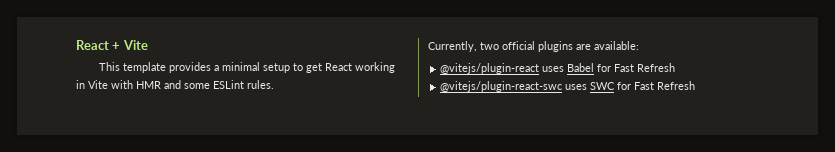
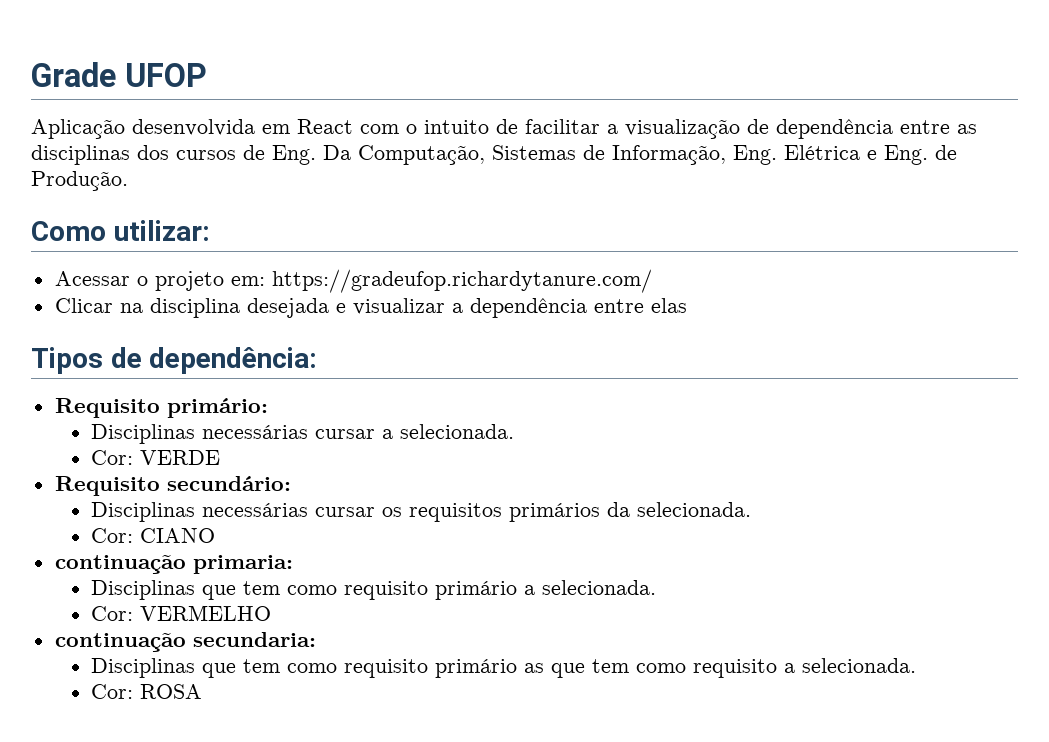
- React + Vite
- This template provides a minimal setup to get React working in Vite with HMR and some ESLint rules.
- Currently, two official plugins are available:
- @vitejs/plugin-react uses Babel for Fast Refresh
- @vitejs/plugin-react-swc uses SWC for Fast Refresh
+ Grade UFOP
+ Aplicação desenvolvida em React com o intuito de facilitar a visualização de dependência entre as disciplinas dos cursos de Eng. Da Computação, Sistemas de Informação, Eng. Elétrica e Eng. de Produção.
+ Como utilizar:
+ Acessar o projeto em: https://gradeufop.richardytanure.com/
+ Clicar na disciplina desejada e visualizar a dependência entre elas
+ Tipos de dependência:
+ Requisito primário:
+ Disciplinas necessárias cursar a selecionada.
+ Cor: VERDE
+ Requisito secundário:
+ Disciplinas necessárias cursar os requisitos primários da selecionada.
+ Cor: CIANO
+ continuação primaria:
+ Disciplinas que tem como requisito primário a selecionada.
+ Cor: VERMELHO
+ continuação secundaria:
+ Disciplinas que tem como requisito primário as que tem como requisito a selecionada.
+ Cor: ROSA

